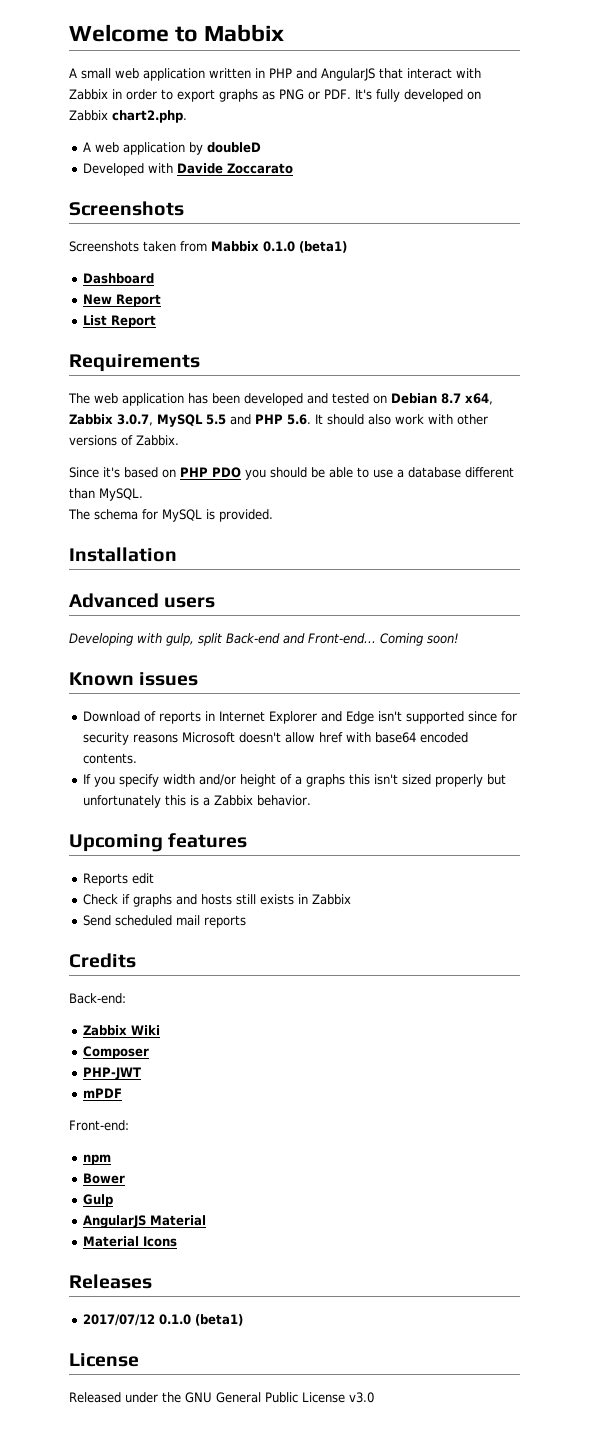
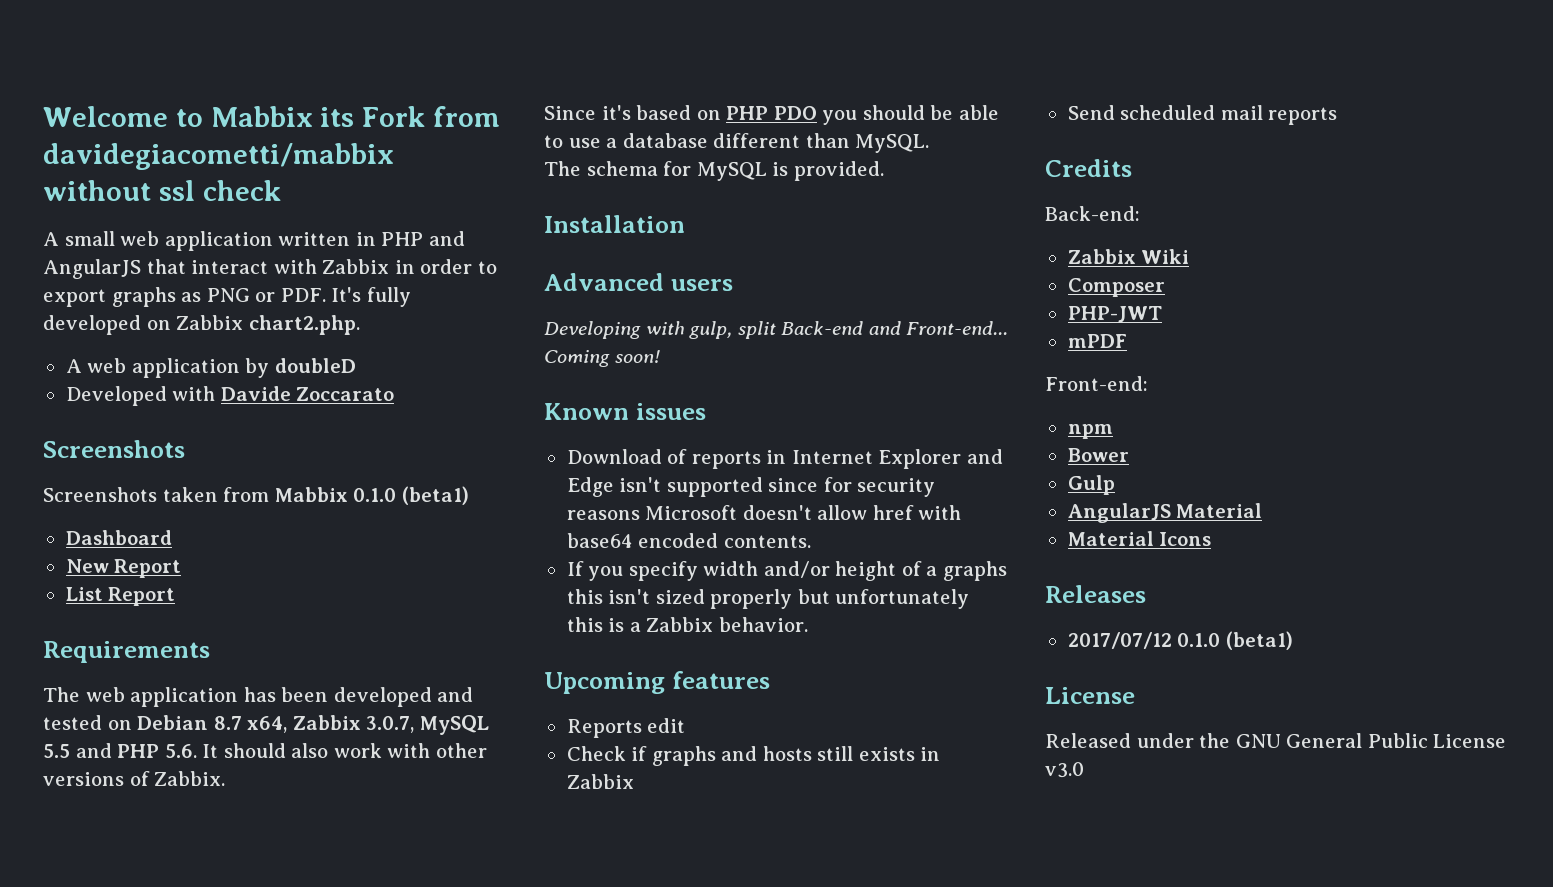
- Welcome to Mabbix
+ Welcome to Mabbix its Fork from davidegiacometti/mabbix without ssl check

